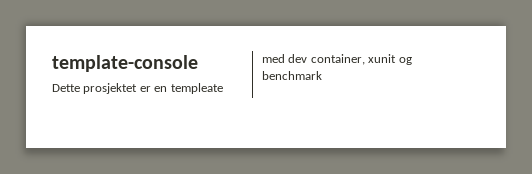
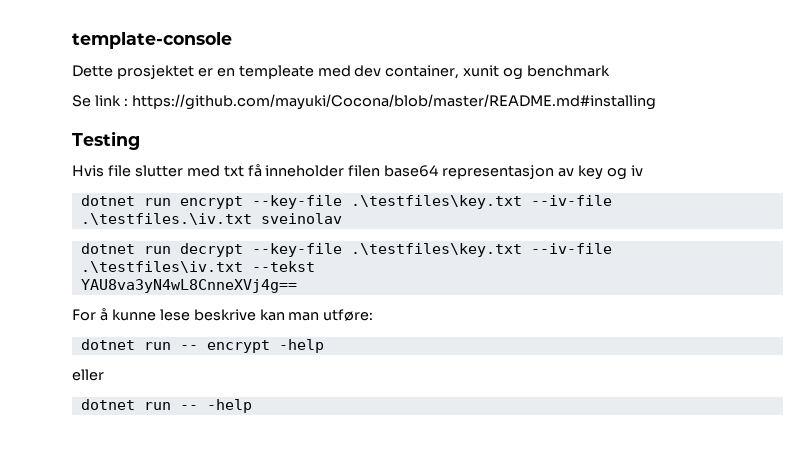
+ Se link : https://github.com/mayuki/Cocona/blob/master/README.md#installing
+ Testing
+ Hvis file slutter med txt få inneholder filen base64 representasjon av key og iv
+ dotnet run encrypt --key-file .\testfiles\key.txt --iv-file .\testfiles.\iv.txt sveinolav
+ dotnet run decrypt --key-file .\testfiles\key.txt --iv-file .\testfiles\iv.txt --tekst
+ YAU8va3yN4wL8CnneXVj4g==
+ For å kunne lese beskrive kan man utføre:
+ dotnet run -- encrypt -help
+ eller
+ dotnet run -- -help

